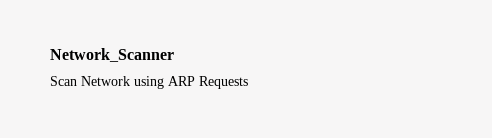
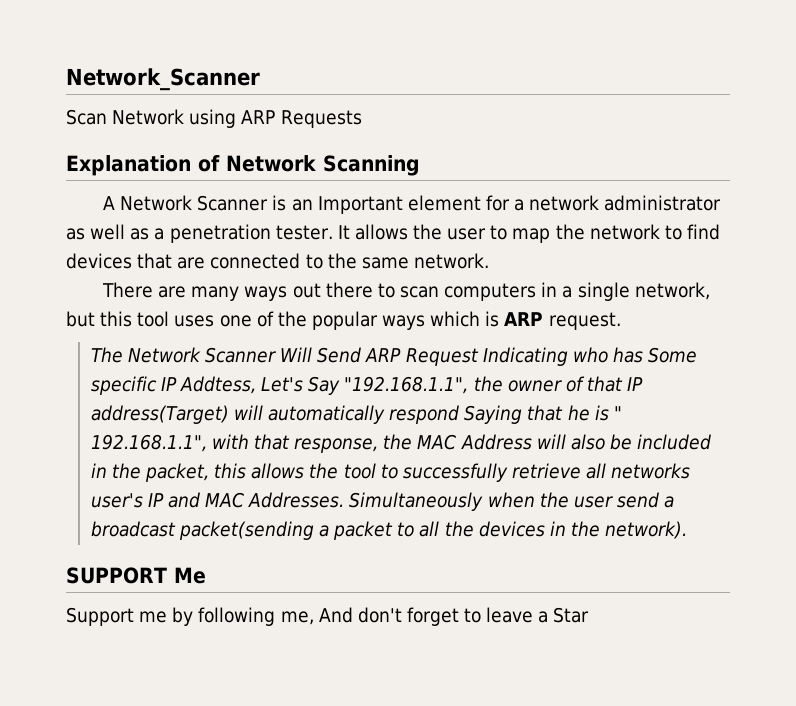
+ Explanation of Network Scanning
+ A Network Scanner is an Important element for a network administrator as well as a penetration tester. It allows the user to map the network to find devices that are connected to the same network.
+ There are many ways out there to scan computers in a single network, but this tool uses one of the popular ways which is ARP request.
+ The Network Scanner Will Send ARP Request Indicating who has Some specific IP Addtess, Let's Say "192.168.1.1", the owner of that IP address(Target) will automatically respond Saying that he is " 192.168.1.1", with that response, the MAC Address will also be included in the packet, this allows the tool to successfully retrieve all networks user's IP and MAC Addresses. Simultaneously when the user send a broadcast packet(sending a packet to all the devices in the network).
+ SUPPORT Me
+ Support me by following me, And don't forget to leave a Star

